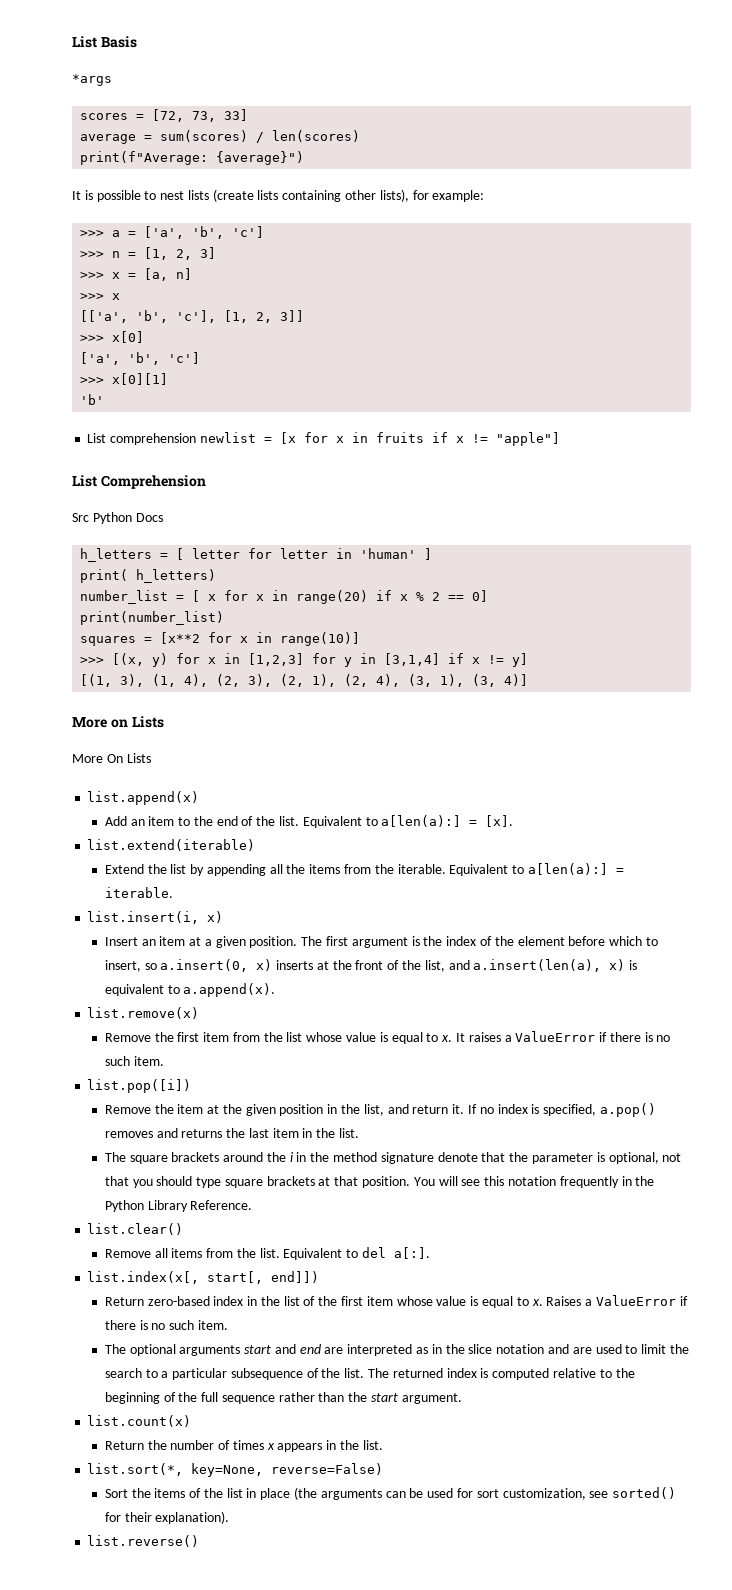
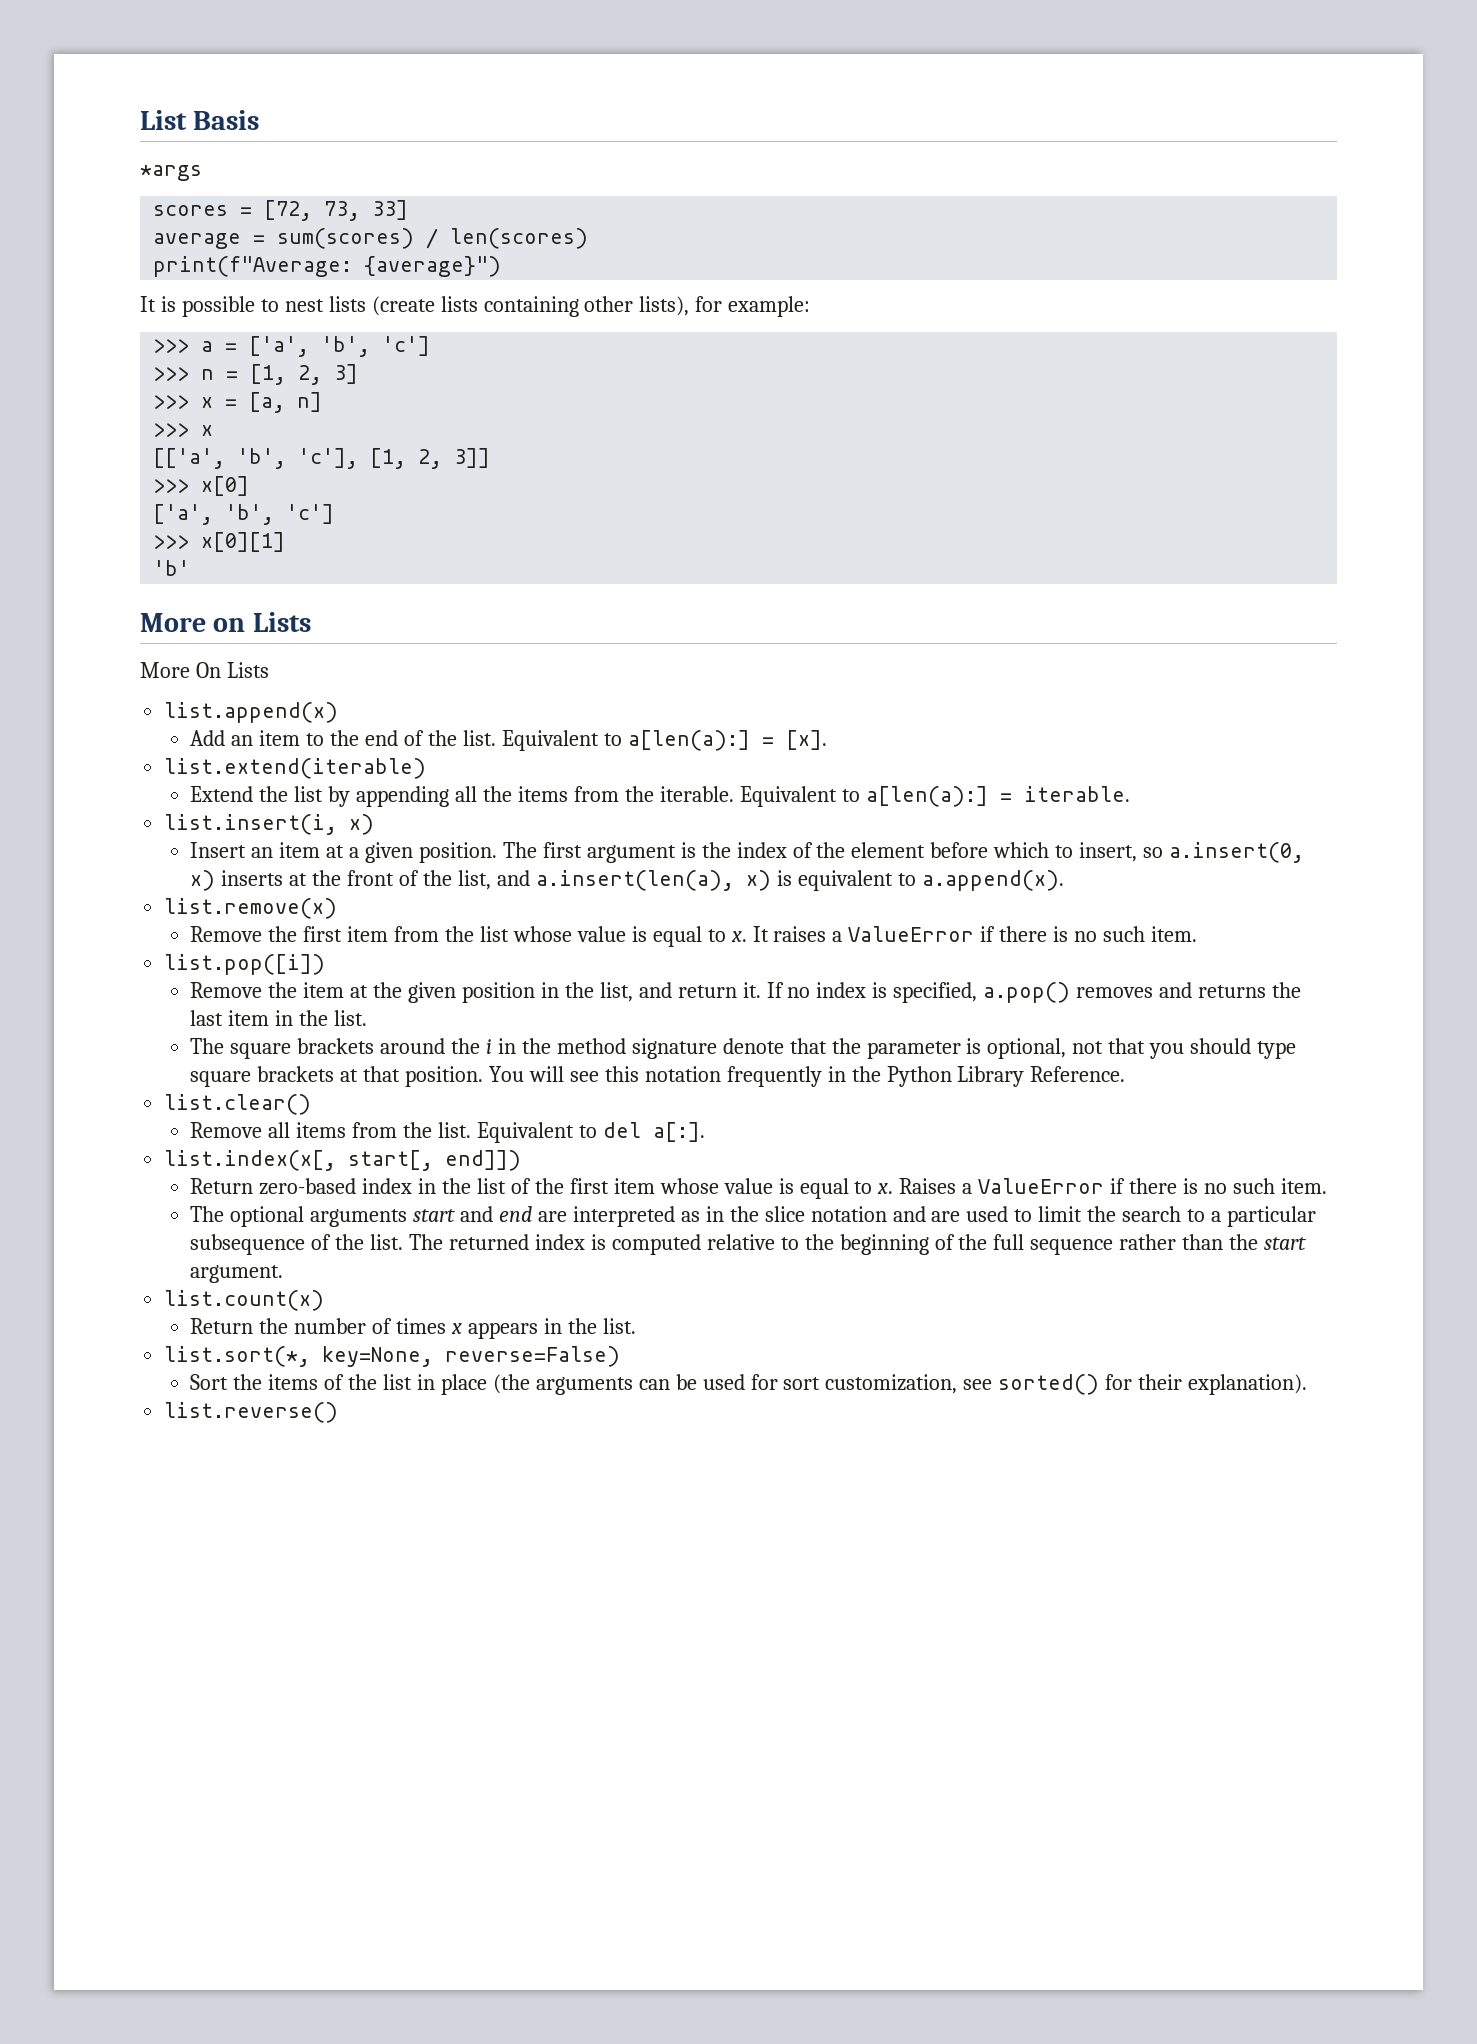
- List comprehension newlist = [x for x in fruits if x != "apple"]
- List Comprehension
- Src Python Docs
- h_letters = [ letter for letter in 'human' ]
- print( h_letters)
- number_list = [ x for x in range(20) if x % 2 == 0]
- print(number_list)
- squares = [x**2 for x in range(10)]
- >>> [(x, y) for x in [1,2,3] for y in [3,1,4] if x != y]
- [(1, 3), (1, 4), (2, 3), (2, 1), (2, 4), (3, 1), (3, 4)]

